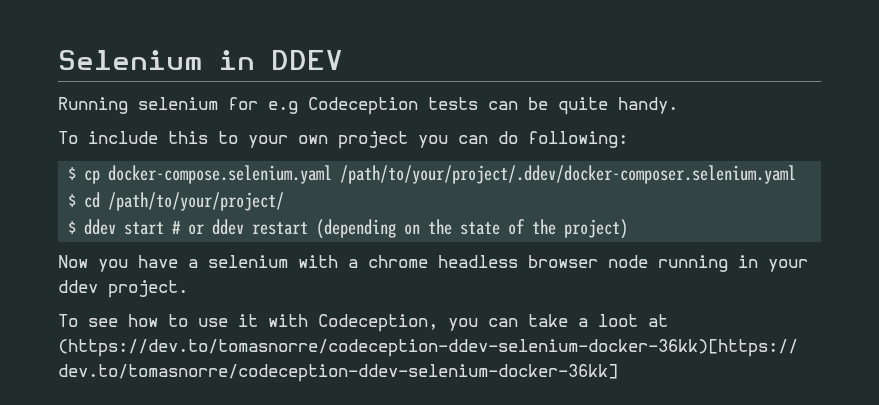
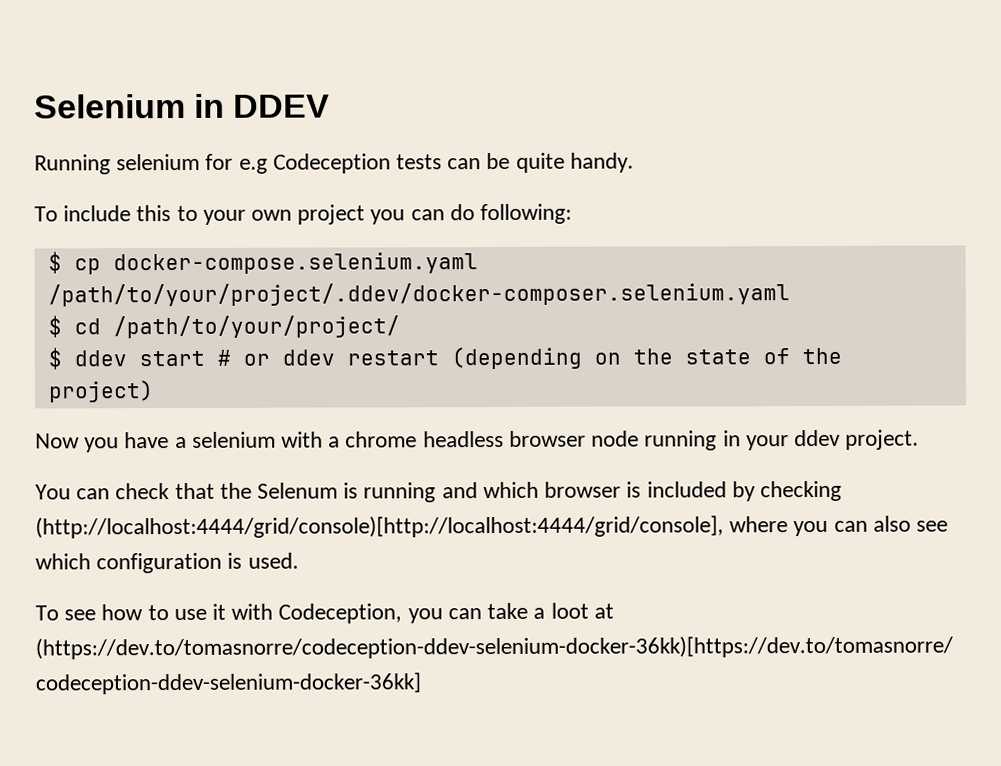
+ You can check that the Selenum is running and which browser is included by checking (http://localhost:4444/grid/console)[http://localhost:4444/grid/console], where you can also see which configuration is used.

